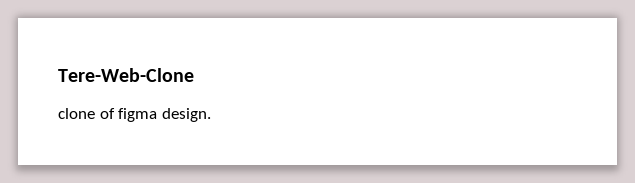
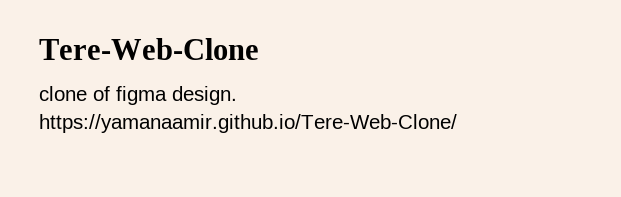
- clone of figma design.
+ clone of figma design. https://yamanaamir.github.io/Tere-Web-Clone/

